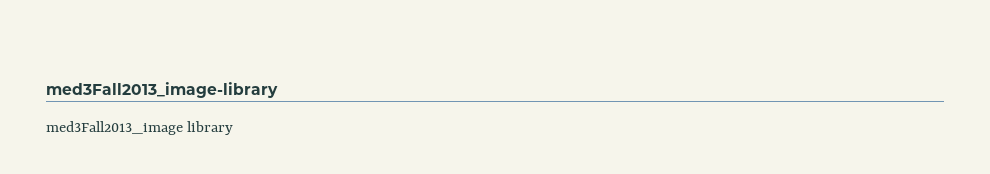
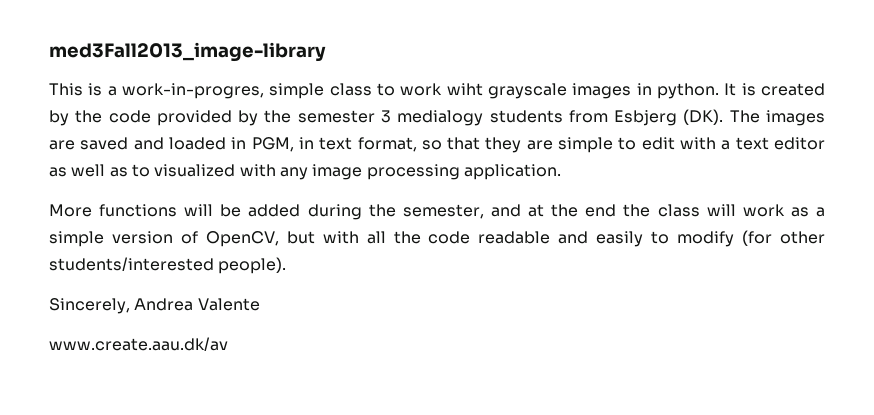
- med3Fall2013_image library
+ This is a work-in-progres, simple class to work wiht grayscale images in python. It is created by the code provided by the semester 3 medialogy students from Esbjerg (DK). The images are saved and loaded in PGM, in text format, so that they are simple to edit with a text editor as well as to visualized with any image processing application.
+ More functions will be added during the semester, and at the end the class will work as a simple version of OpenCV, but with all the code readable and easily to modify (for other students/interested people).
+ Sincerely, Andrea Valente
+ www.create.aau.dk/av

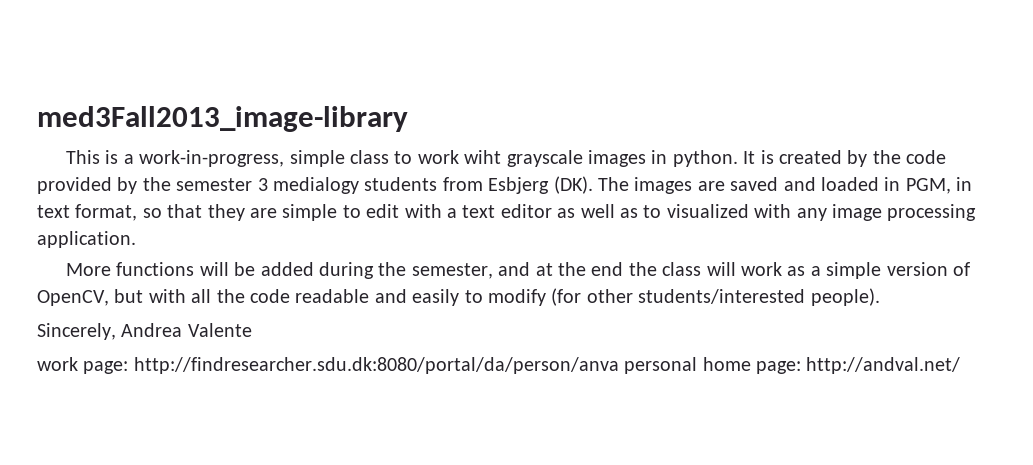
- This is a work-in-progres, simple class to work wiht grayscale images in python.
+ This is a work-in-progress, simple class to work wiht grayscale images in python.
- www.create.aau.dk/av
+ work page: http://findresearcher.sdu.dk:8080/portal/da/person/anva personal home page: http://andval.net/

